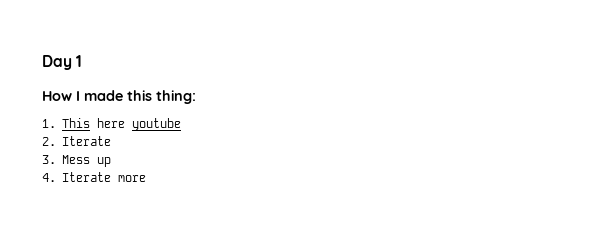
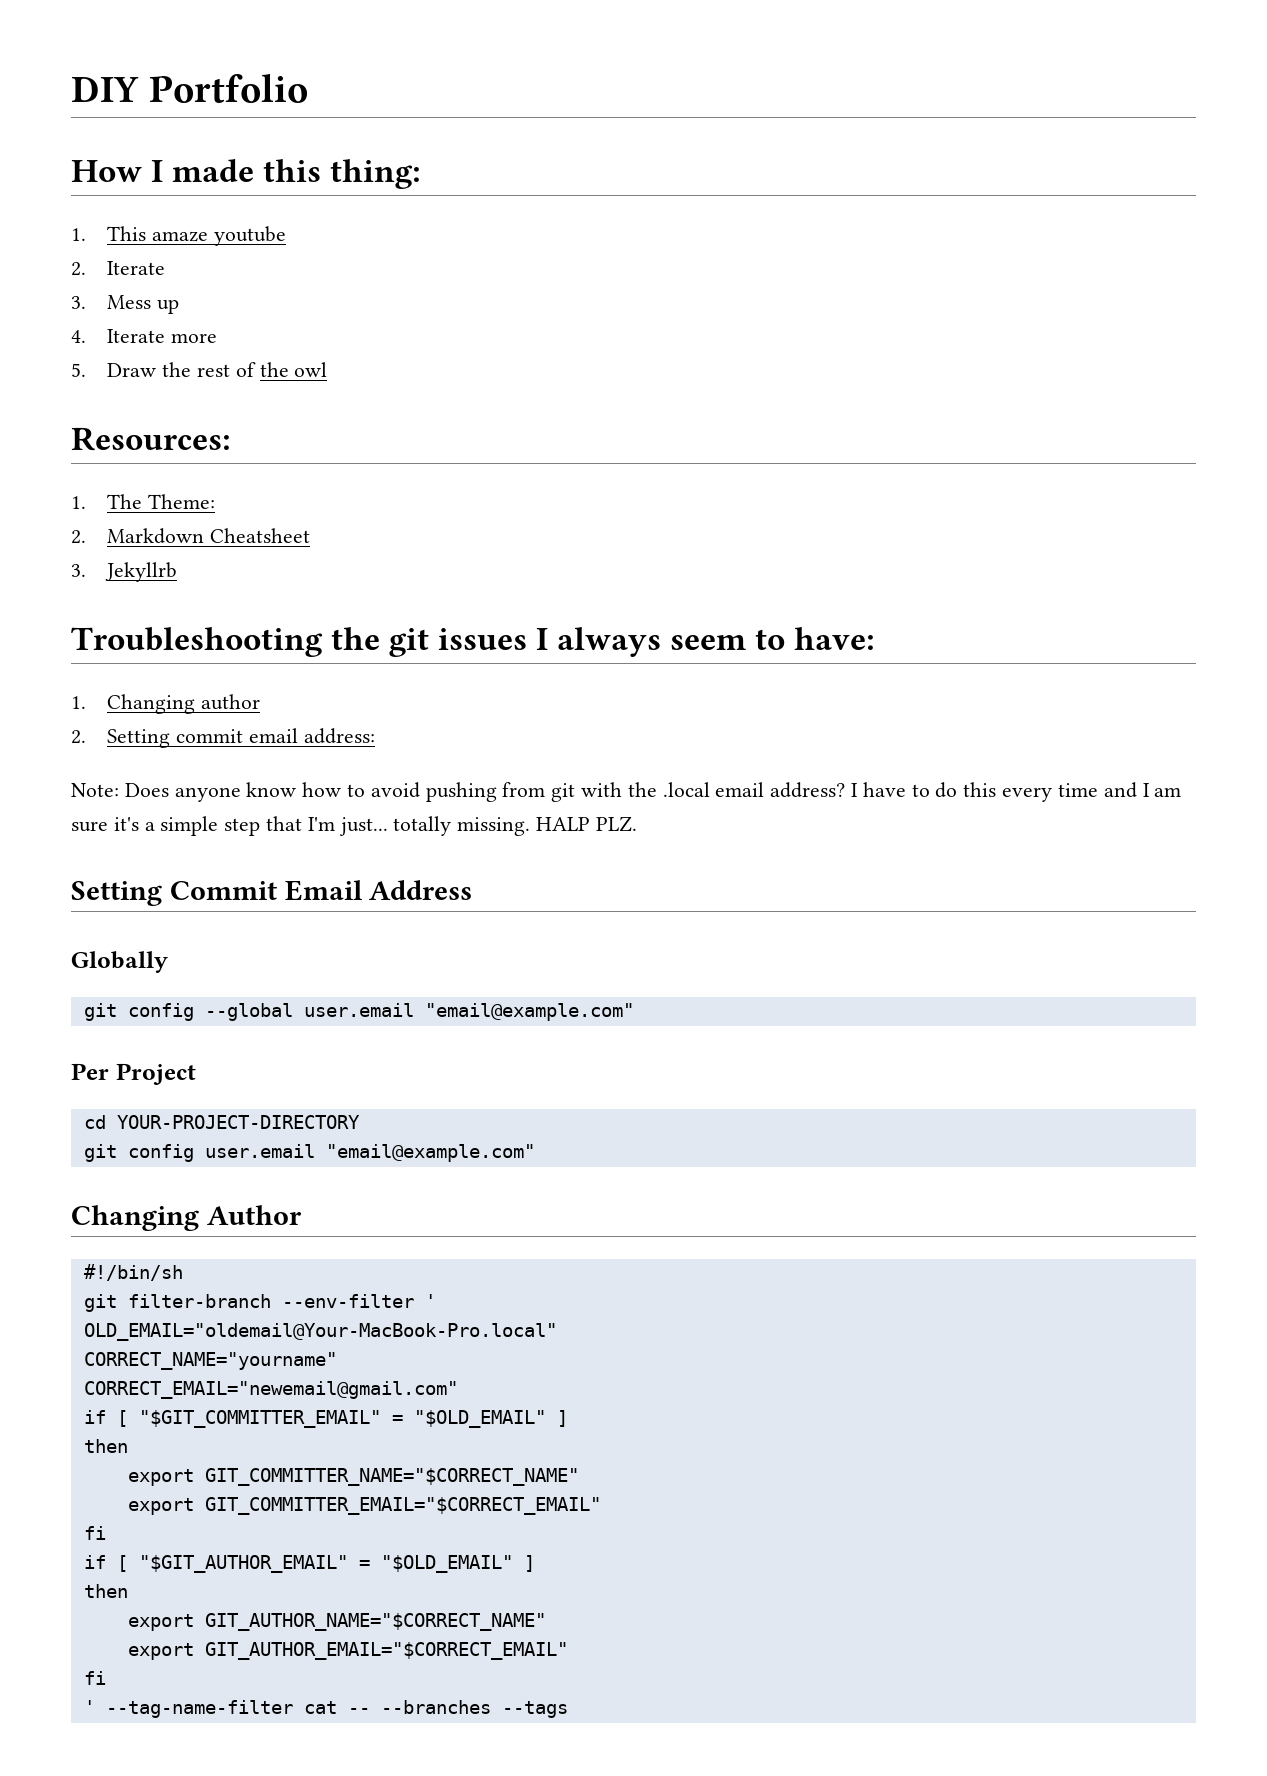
- Day 1
+ DIY Portfolio
- 1. This here youtube
+ 1. This amaze youtube
+ 5. Draw the rest of the owl
+ Resources:
+ 1. The Theme:
+ 2. Markdown Cheatsheet
+ 3. Jekyllrb
+ Troubleshooting the git issues I always seem to have:
+ 1. Changing author
+ 2. Setting commit email address:
+ Note: Does anyone know how to avoid pushing from git with the .local email address? I have to do this every time and I am sure it's a simple step that I'm just... totally missing. HALP PLZ.
+ Setting Commit Email Address
+ Globally
+ git config --global user.email "email@example.com"
+ Per Project
+ cd YOUR-PROJECT-DIRECTORY
+ git config user.email "email@example.com"
+ Changing Author
+ #!/bin/sh
+ git filter-branch --env-filter '
+ OLD_EMAIL="oldemail@Your-MacBook-Pro.local"
+ CORRECT_NAME="yourname"
+ CORRECT_EMAIL="newemail@gmail.com"
+ if [ "$GIT_COMMITTER_EMAIL" = "$OLD_EMAIL" ]
+ then
+ export GIT_COMMITTER_NAME="$CORRECT_NAME"
+ export GIT_COMMITTER_EMAIL="$CORRECT_EMAIL"
+ fi
+ if [ "$GIT_AUTHOR_EMAIL" = "$OLD_EMAIL" ]
+ then
+ export GIT_AUTHOR_NAME="$CORRECT_NAME"
+ export GIT_AUTHOR_EMAIL="$CORRECT_EMAIL"
+ fi
+ ' --tag-name-filter cat -- --branches --tags

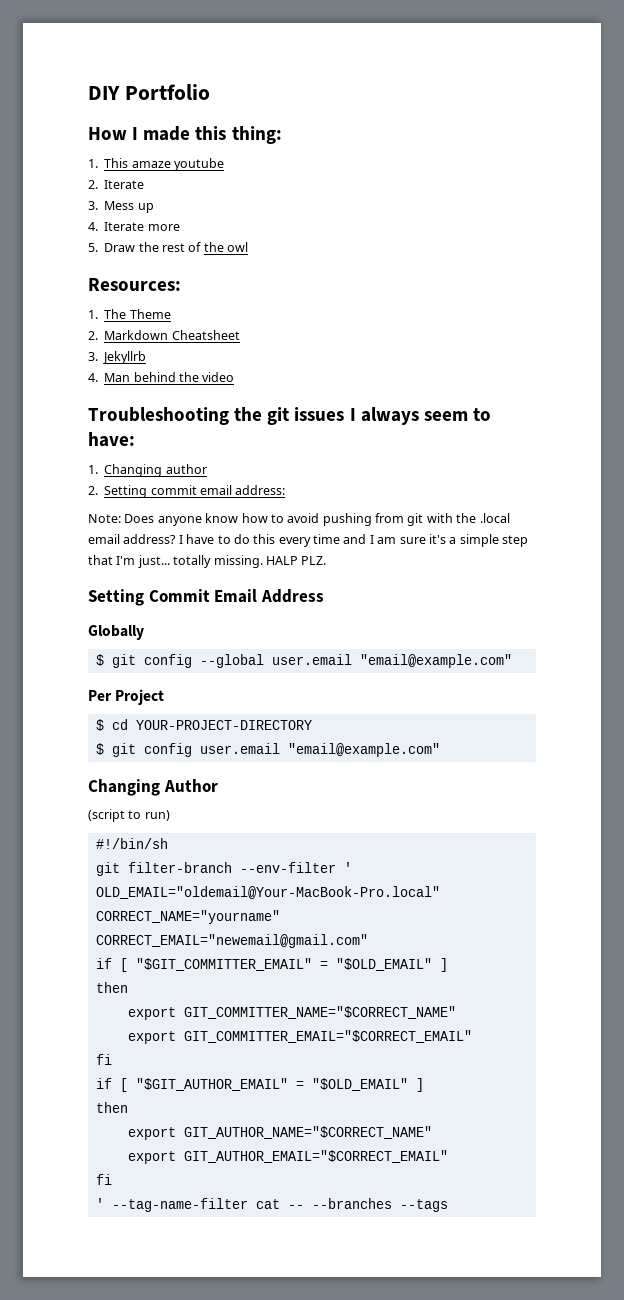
- 1. The Theme:
+ 1. The Theme
+ 4. Man behind the video
- git config --global user.email "email@example.com"
+ $ git config --global user.email "email@example.com"
- cd YOUR-PROJECT-DIRECTORY
+ $ cd YOUR-PROJECT-DIRECTORY
- git config user.email "email@example.com"
+ $ git config user.email "email@example.com"
+ (script to run)

